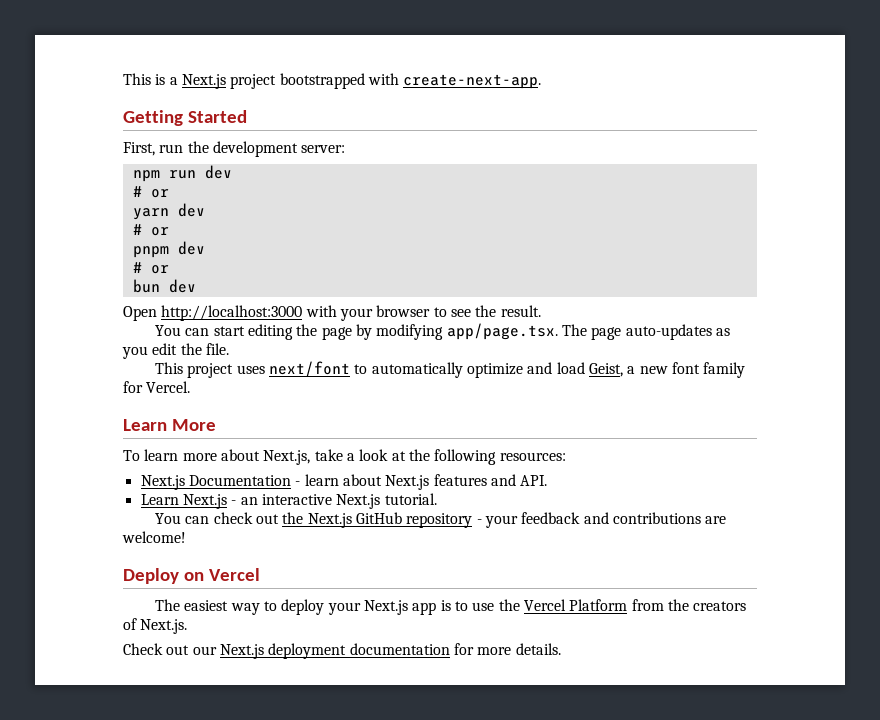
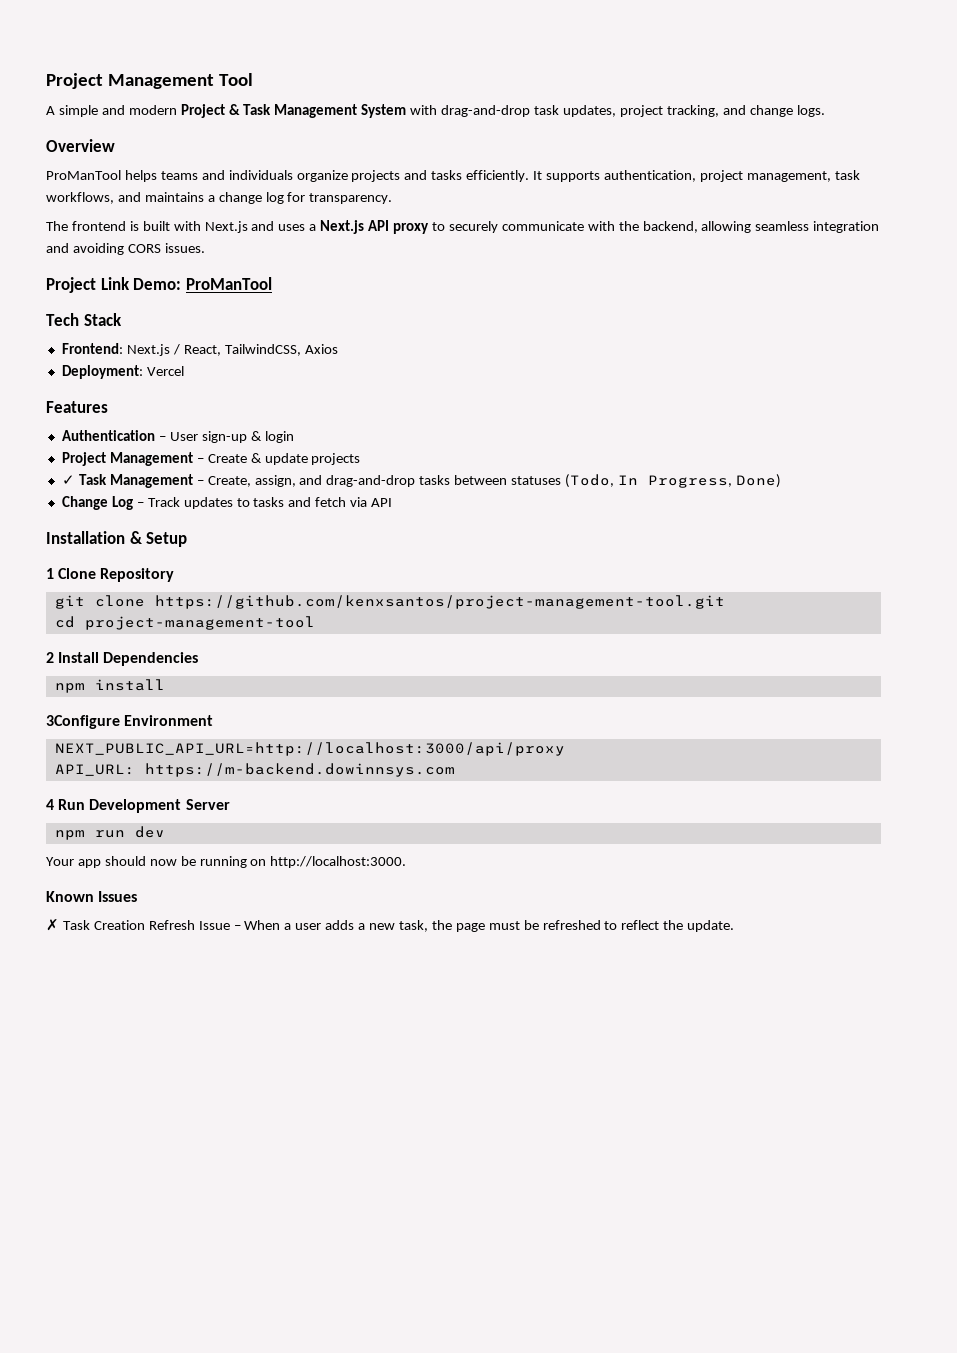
- This is a Next.js project bootstrapped with create-next-app.
- Getting Started
- First, run the development server:
+ Project Management Tool
+ A simple and modern Project & Task Management System with drag-and-drop task updates, project tracking, and change logs.
+ Overview
+ ProManTool helps teams and individuals organize projects and tasks efficiently. It supports authentication, project management, task workflows, and maintains a change log for transparency.
+ The frontend is built with Next.js and uses a Next.js API proxy to securely communicate with the backend, allowing seamless integration and avoiding CORS issues.
+ Project Link Demo: ProManTool
+ Tech Stack
+ Frontend: Next.js / React, TailwindCSS, Axios
+ Deployment: Vercel
+ Features
+ Authentication – User sign-up & login
+ Project Management – Create & update projects
+ ✓ Task Management – Create, assign, and drag-and-drop tasks between statuses (Todo, In Progress, Done)
+ Change Log – Track updates to tasks and fetch via API
+ Installation & Setup
+ 1 Clone Repository
+ git clone https://github.com/kenxsantos/project-management-tool.git
+ cd project-management-tool
+ 2 Install Dependencies
+ npm install
+ 3Configure Environment
+ NEXT_PUBLIC_API_URL=http://localhost:3000/api/proxy
+ API_URL: https://m-backend.dowinnsys.com
+ 4 Run Development Server
  npm run dev
- # or
- yarn dev
- # or
- pnpm dev
- # or
- bun dev
- Open http://localhost:3000 with your browser to see the result.
- You can start editing the page by modifying app/page.tsx. The page auto-updates as you edit the file.
- This project uses next/font to automatically optimize and load Geist, a new font family for Vercel.
- Learn More
- To learn more about Next.js, take a look at the following resources:
- Next.js Documentation - learn about Next.js features and API.
- Learn Next.js - an interactive Next.js tutorial.
- You can check out the Next.js GitHub repository - your feedback and contributions are welcome!
- Deploy on Vercel
- The easiest way to deploy your Next.js app is to use the Vercel Platform from the creators of Next.js.
- Check out our Next.js deployment documentation for more details.
+ Your app should now be running on http://localhost:3000.
+ Known Issues
+ ✗ Task Creation Refresh Issue – When a user adds a new task, the page must be refreshed to reflect the update.

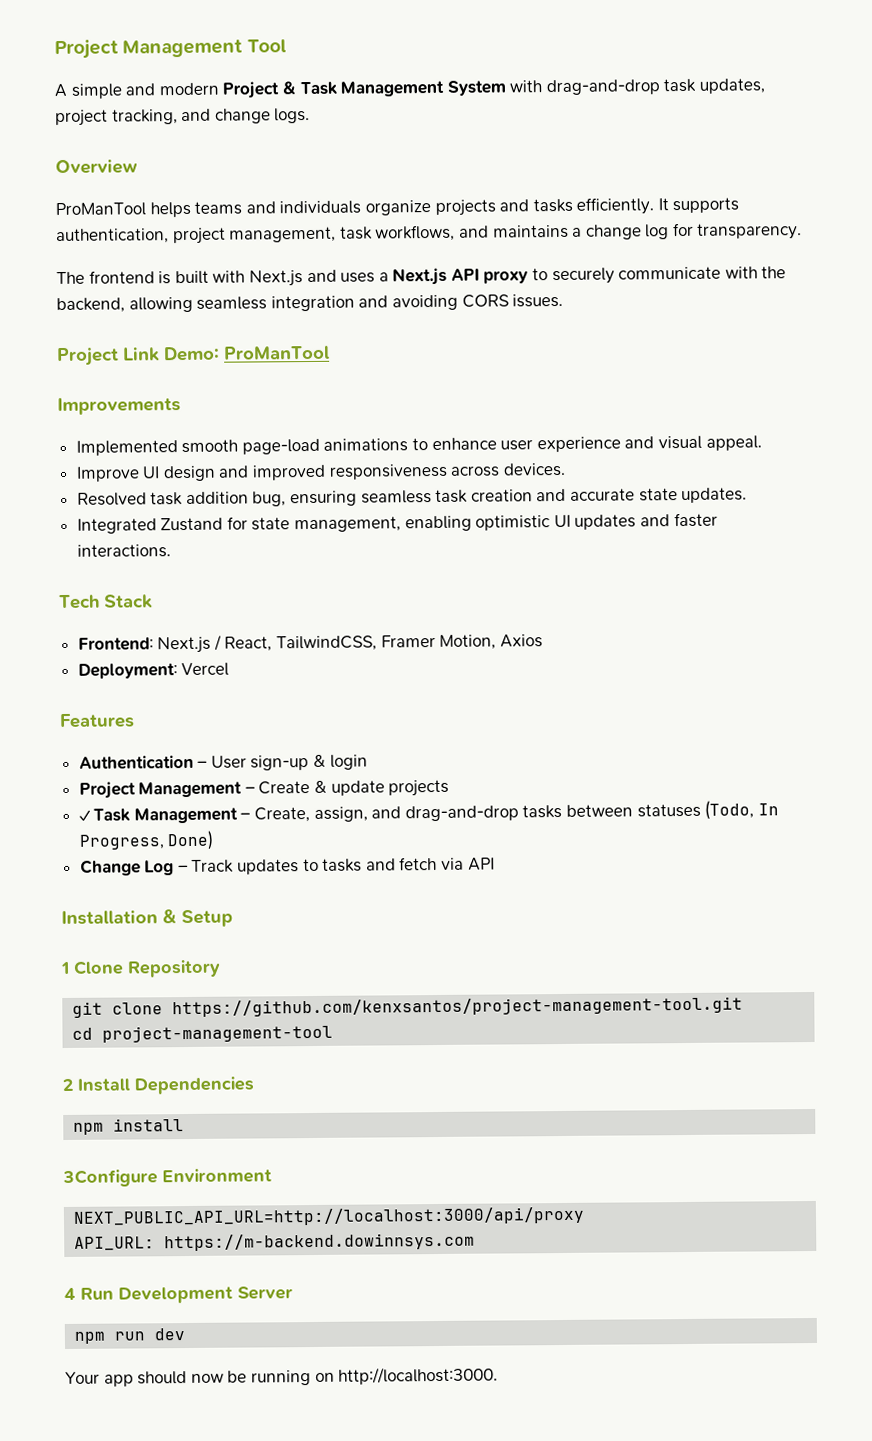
+ Improvements
+ Implemented smooth page-load animations to enhance user experience and visual appeal.
+ Improve UI design and improved responsiveness across devices.
+ Resolved task addition bug, ensuring seamless task creation and accurate state updates.
+ Integrated Zustand for state management, enabling optimistic UI updates and faster interactions.
- Frontend: Next.js / React, TailwindCSS, Axios
+ Frontend: Next.js / React, TailwindCSS, Framer Motion, Axios
- Known Issues
- ✗ Task Creation Refresh Issue – When a user adds a new task, the page must be refreshed to reflect the update.

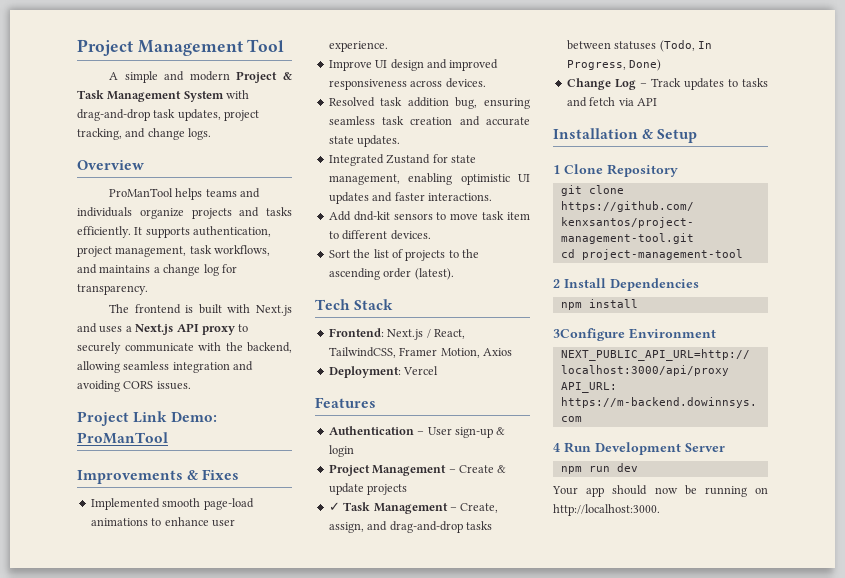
- Improvements
+ Improvements & Fixes
- Implemented smooth page-load animations to enhance user experience and visual appeal.
+ Implemented smooth page-load animations to enhance user experience.
+ Add dnd-kit sensors to move task item to different devices.
+ Sort the list of projects to the ascending order (latest).

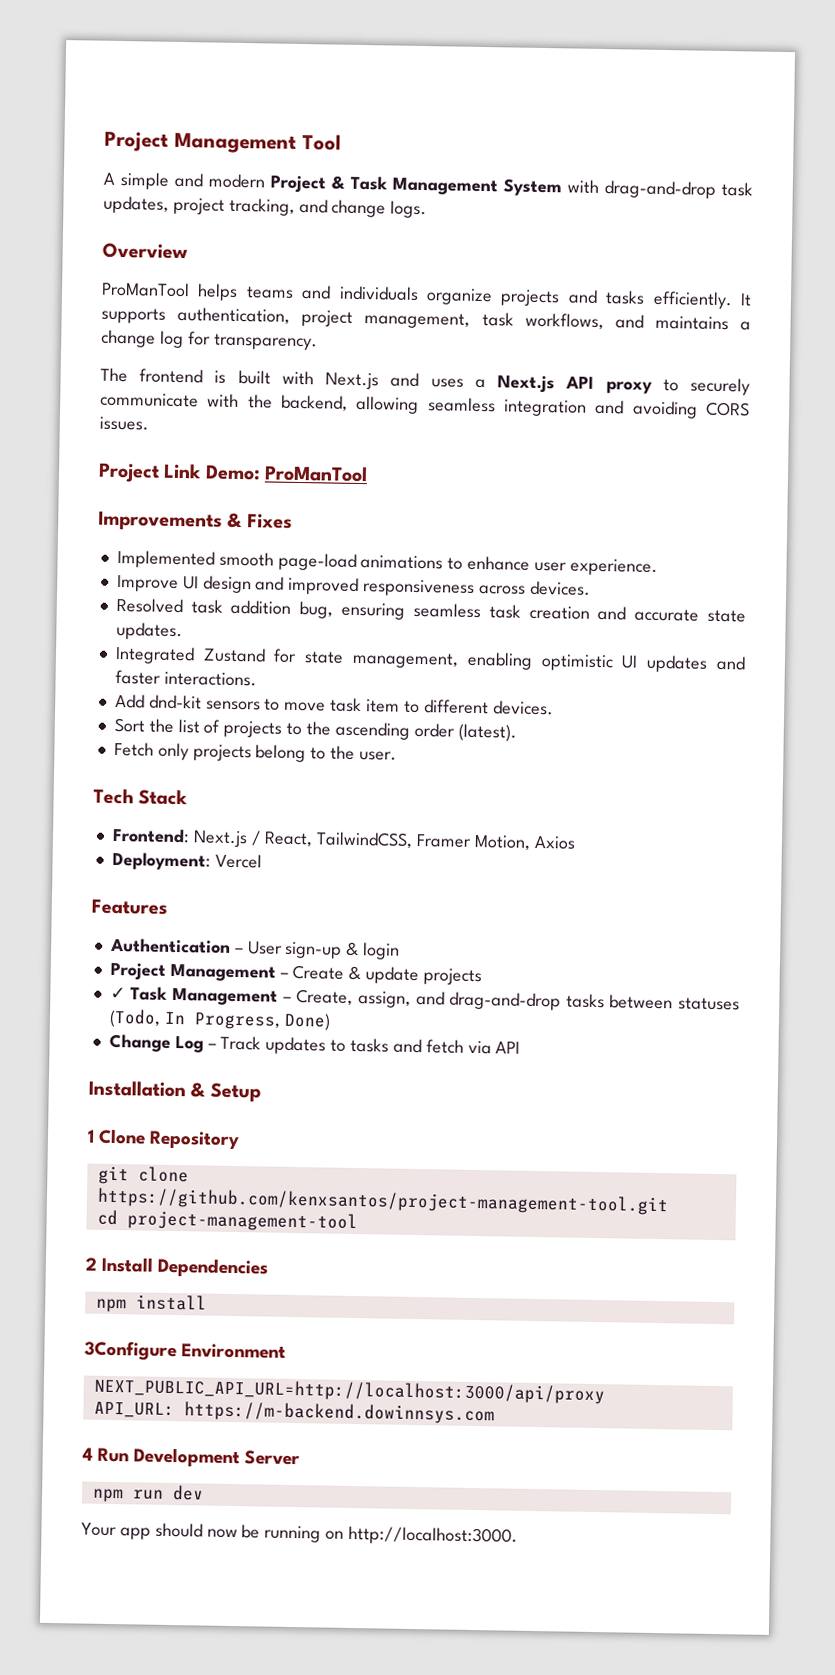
+ Fetch only projects belong to the user.

